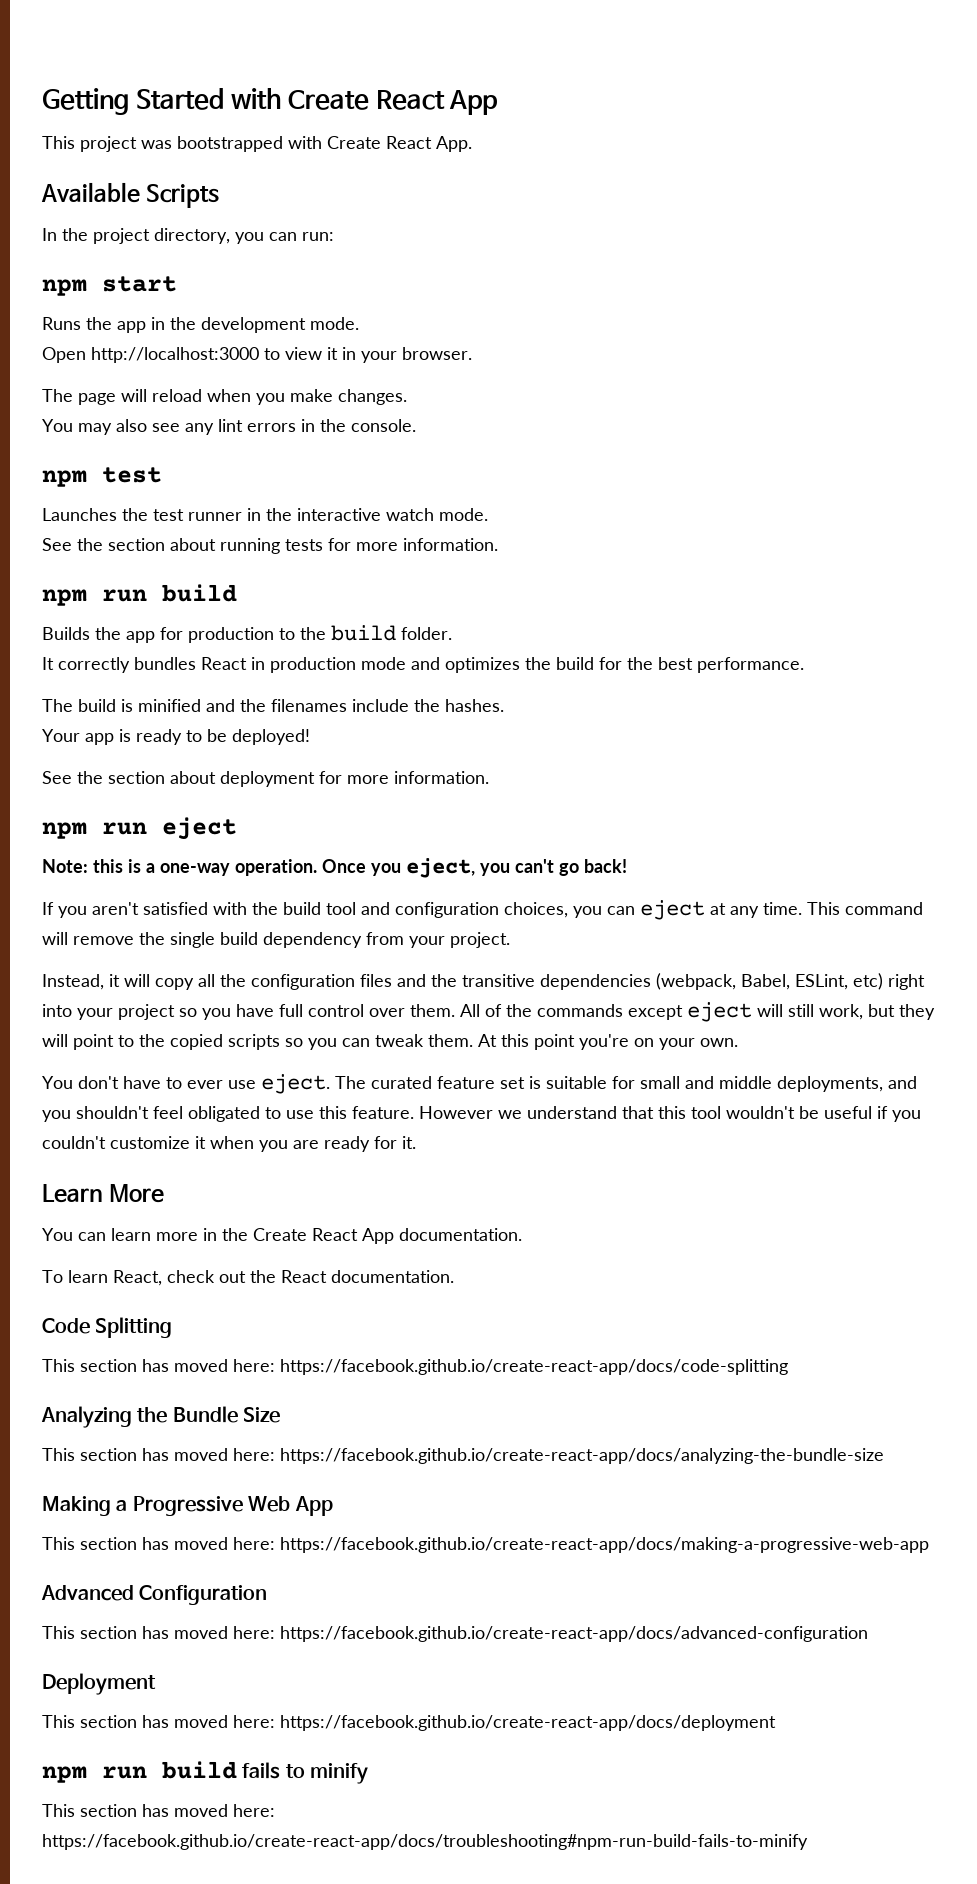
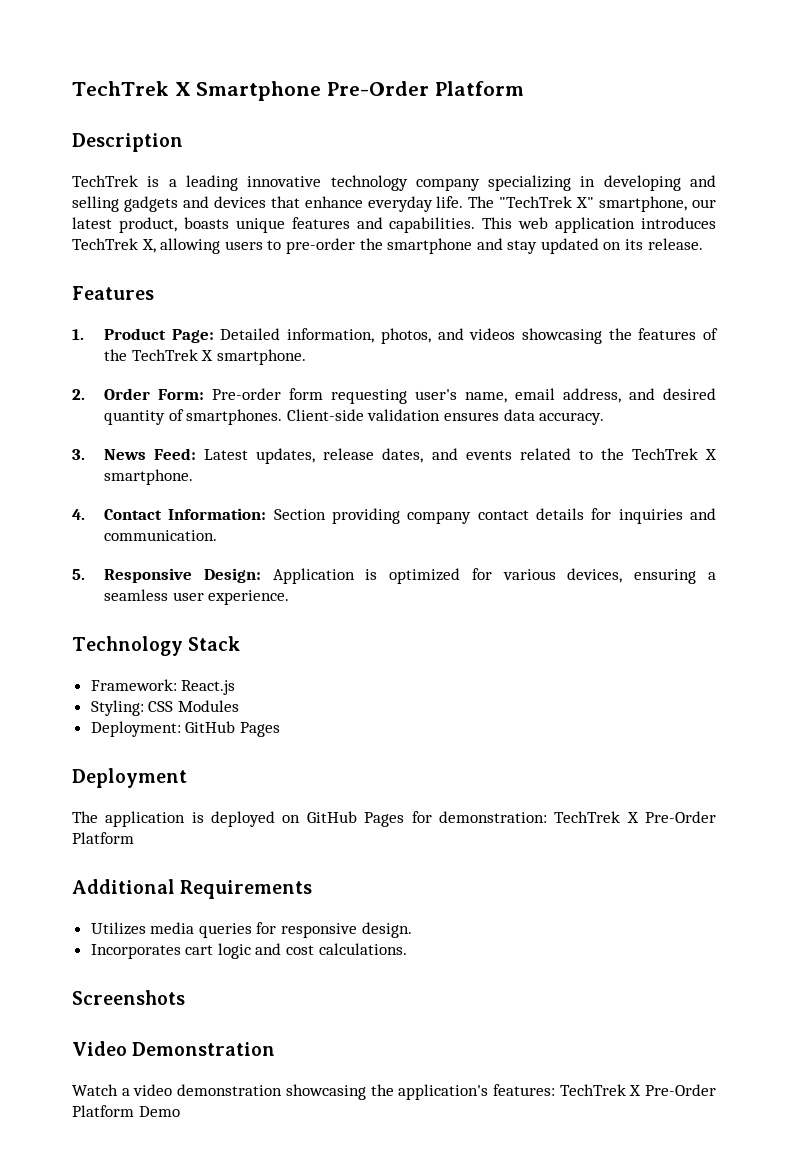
- Getting Started with Create React App
- This project was bootstrapped with Create React App.
- Available Scripts
- In the project directory, you can run:
- npm start
- Runs the app in the development mode.
- Open http://localhost:3000 to view it in your browser.
- The page will reload when you make changes.
- You may also see any lint errors in the console.
- npm test
- Launches the test runner in the interactive watch mode.
- See the section about running tests for more information.
- npm run build
- Builds the app for production to the build folder.
- It correctly bundles React in production mode and optimizes the build for the best performance.
- The build is minified and the filenames include the hashes.
- Your app is ready to be deployed!
- See the section about deployment for more information.
- npm run eject
- Note: this is a one-way operation. Once you eject, you can't go back!
- If you aren't satisfied with the build tool and configuration choices, you can eject at any time. This command will remove the single build dependency from your project.
- Instead, it will copy all the configuration files and the transitive dependencies (webpack, Babel, ESLint, etc) right into your project so you have full control over them. All of the commands except eject will still work, but they will point to the copied scripts so you can tweak them. At this point you're on your own.
- You don't have to ever use eject. The curated feature set is suitable for small and middle deployments, and you shouldn't feel obligated to use this feature. However we understand that this tool wouldn't be useful if you couldn't customize it when you are ready for it.
- Learn More
- You can learn more in the Create React App documentation.
- To learn React, check out the React documentation.
- Code Splitting
- This section has moved here: https://facebook.github.io/create-react-app/docs/code-splitting
- Analyzing the Bundle Size
- This section has moved here: https://facebook.github.io/create-react-app/docs/analyzing-the-bundle-size
- Making a Progressive Web App
- This section has moved here: https://facebook.github.io/create-react-app/docs/making-a-progressive-web-app
- Advanced Configuration
- This section has moved here: https://facebook.github.io/create-react-app/docs/advanced-configuration
+ TechTrek X Smartphone Pre-Order Platform
+ Description
+ TechTrek is a leading innovative technology company specializing in developing and selling gadgets and devices that enhance everyday life. The "TechTrek X" smartphone, our latest product, boasts unique features and capabilities. This web application introduces TechTrek X, allowing users to pre-order the smartphone and stay updated on its release.
+ Features
+ 1. Product Page: Detailed information, photos, and videos showcasing the features of the TechTrek X smartphone.
+ 2. Order Form: Pre-order form requesting user's name, email address, and desired quantity of smartphones. Client-side validation ensures data accuracy.
+ 3. News Feed: Latest updates, release dates, and events related to the TechTrek X smartphone.
+ 4. Contact Information: Section providing company contact details for inquiries and communication.
+ 5. Responsive Design: Application is optimized for various devices, ensuring a seamless user experience.
+ Technology Stack
+ Framework: React.js
+ Styling: CSS Modules
+ Deployment: GitHub Pages
  Deployment
- This section has moved here: https://facebook.github.io/create-react-app/docs/deployment
- npm run build fails to minify
- This section has moved here: https://facebook.github.io/create-react-app/docs/troubleshooting#npm-run-build-fails-to-minify
+ The application is deployed on GitHub Pages for demonstration: TechTrek X Pre-Order Platform
+ Additional Requirements
+ Utilizes media queries for responsive design.
+ Incorporates cart logic and cost calculations.
+ Screenshots
+ Video Demonstration
+ Watch a video demonstration showcasing the application's features: TechTrek X Pre-Order Platform Demo

